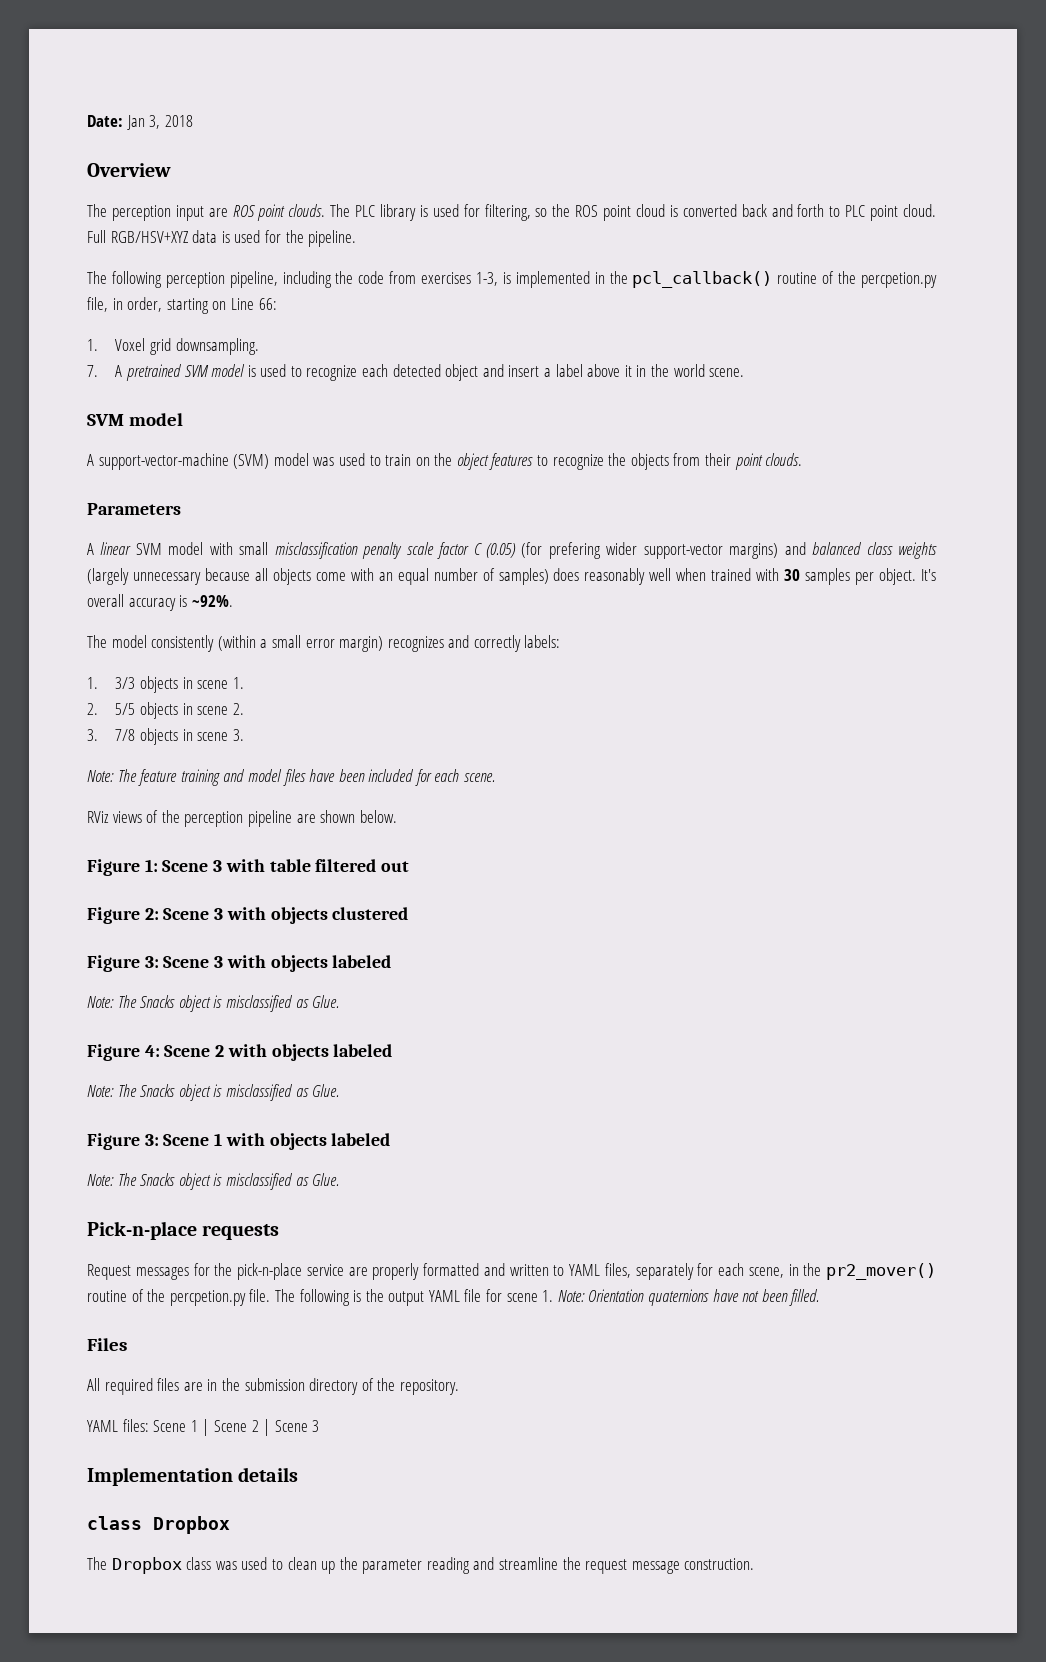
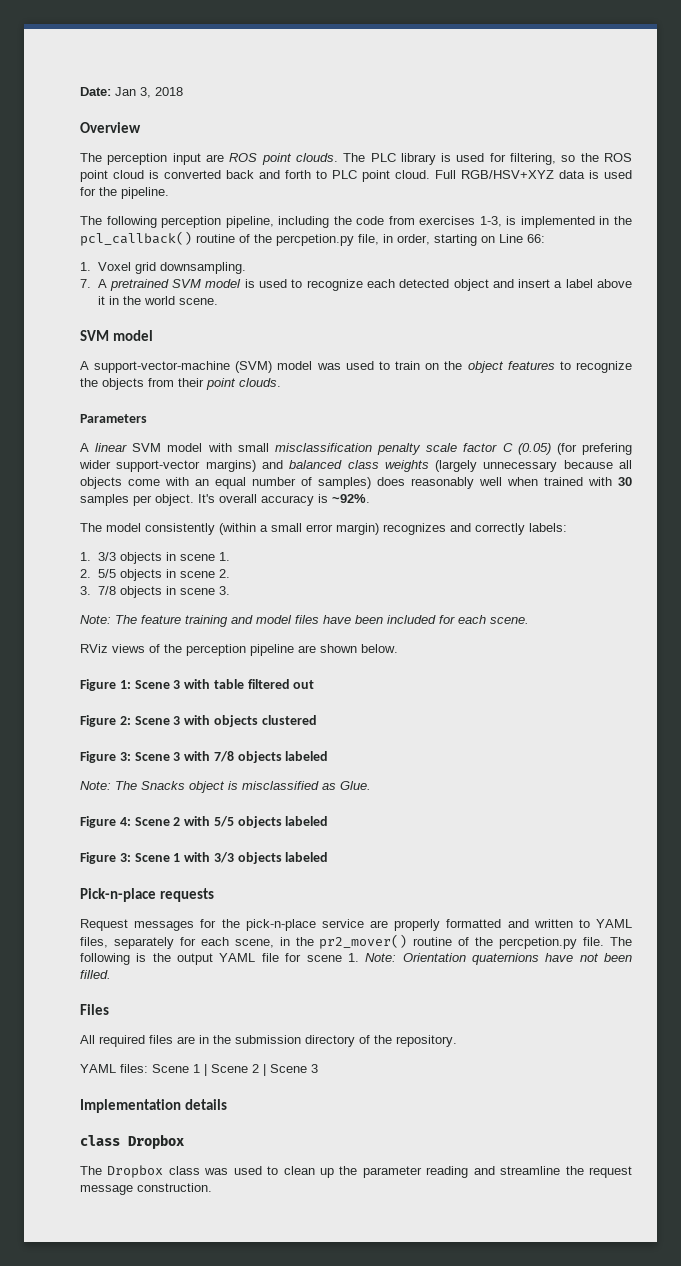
- Figure 3: Scene 3 with objects labeled
+ Figure 3: Scene 3 with 7/8 objects labeled
- Figure 4: Scene 2 with objects labeled
- Note: The Snacks object is misclassified as Glue.
+ Figure 4: Scene 2 with 5/5 objects labeled
- Figure 3: Scene 1 with objects labeled
- Note: The Snacks object is misclassified as Glue.
+ Figure 3: Scene 1 with 3/3 objects labeled

